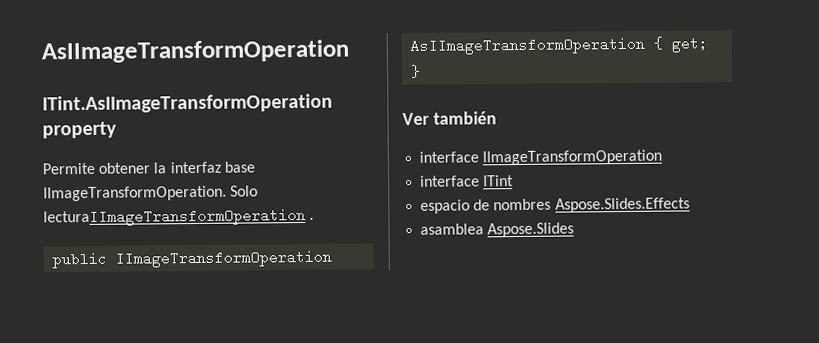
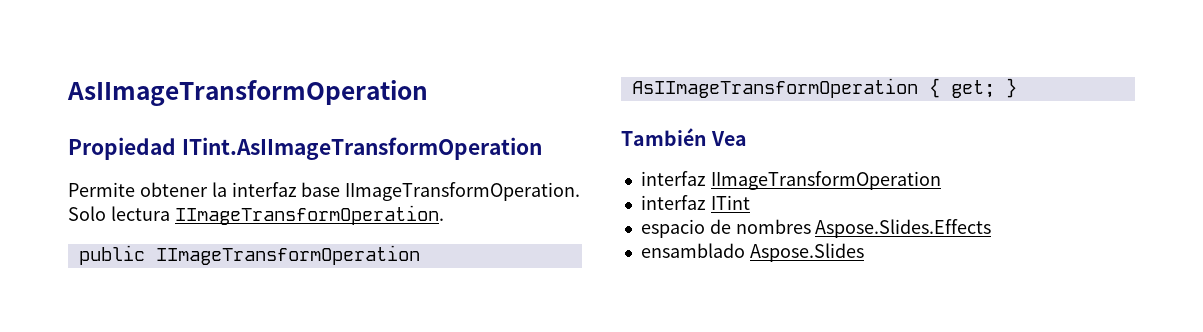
- ITint.AsIImageTransformOperation property
+ Propiedad ITint.AsIImageTransformOperation
- Solo lecturaIImageTransformOperation .
+ Solo lectura IImageTransformOperation.
- Ver también
- interface IImageTransformOperation
+ También Vea
+ interfaz IImageTransformOperation
- interface ITint
+ interfaz ITint
- asamblea Aspose.Slides
+ ensamblado Aspose.Slides

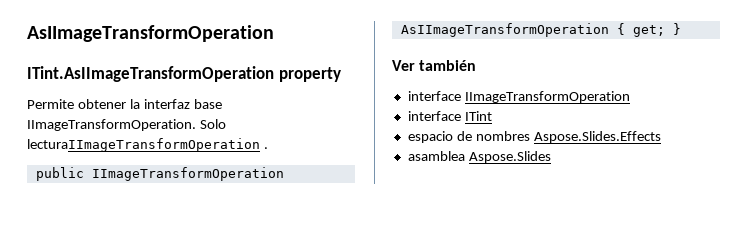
- Propiedad ITint.AsIImageTransformOperation
+ ITint.AsIImageTransformOperation property
- Solo lectura IImageTransformOperation.
+ Solo lecturaIImageTransformOperation .
- También Vea
- interfaz IImageTransformOperation
+ Ver también
+ interface IImageTransformOperation
- interfaz ITint
+ interface ITint
- ensamblado Aspose.Slides
+ asamblea Aspose.Slides

